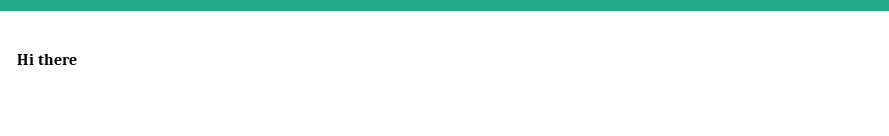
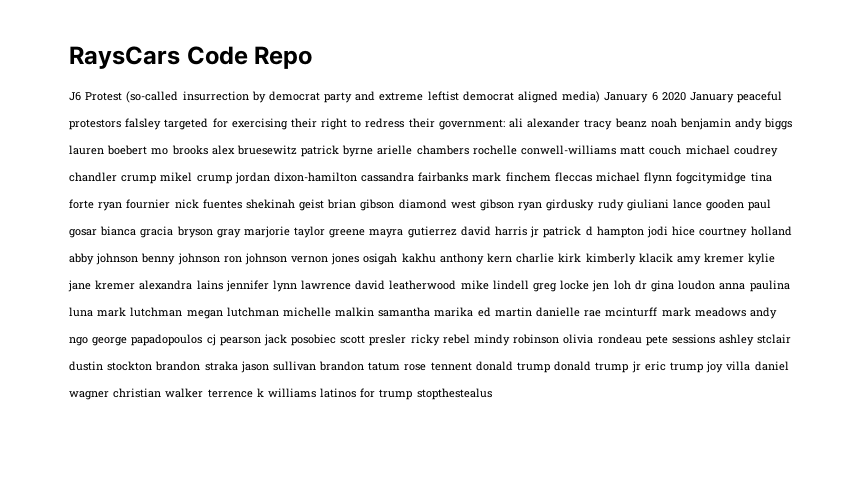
- Hi there
+ RaysCars Code Repo
+ J6 Protest (so-called insurrection by democrat party and extreme leftist democrat aligned media) January 6 2020 January peaceful protestors falsley targeted for exercising their right to redress their government: ali alexander tracy beanz noah benjamin andy biggs lauren boebert mo brooks alex bruesewitz patrick byrne arielle chambers rochelle conwell-williams matt couch michael coudrey chandler crump mikel crump jordan dixon-hamilton cassandra fairbanks mark finchem fleccas michael flynn fogcitymidge tina forte ryan fournier nick fuentes shekinah geist brian gibson diamond west gibson ryan girdusky rudy giuliani lance gooden paul gosar bianca gracia bryson gray marjorie taylor greene mayra gutierrez david harris jr patrick d hampton jodi hice courtney holland abby johnson benny johnson ron johnson vernon jones osigah kakhu anthony kern charlie kirk kimberly klacik amy kremer kylie jane kremer alexandra lains jennifer lynn lawrence david leatherwood mike lindell greg locke jen loh dr gina loudon anna paulina luna mark lutchman megan lutchman michelle malkin samantha marika ed martin danielle rae mcinturff mark meadows andy ngo george papadopoulos cj pearson jack posobiec scott presler ricky rebel mindy robinson olivia rondeau pete sessions ashley stclair dustin stockton brandon straka jason sullivan brandon tatum rose tennent donald trump donald trump jr eric trump joy villa daniel wagner christian walker terrence k williams latinos for trump stopthestealus

